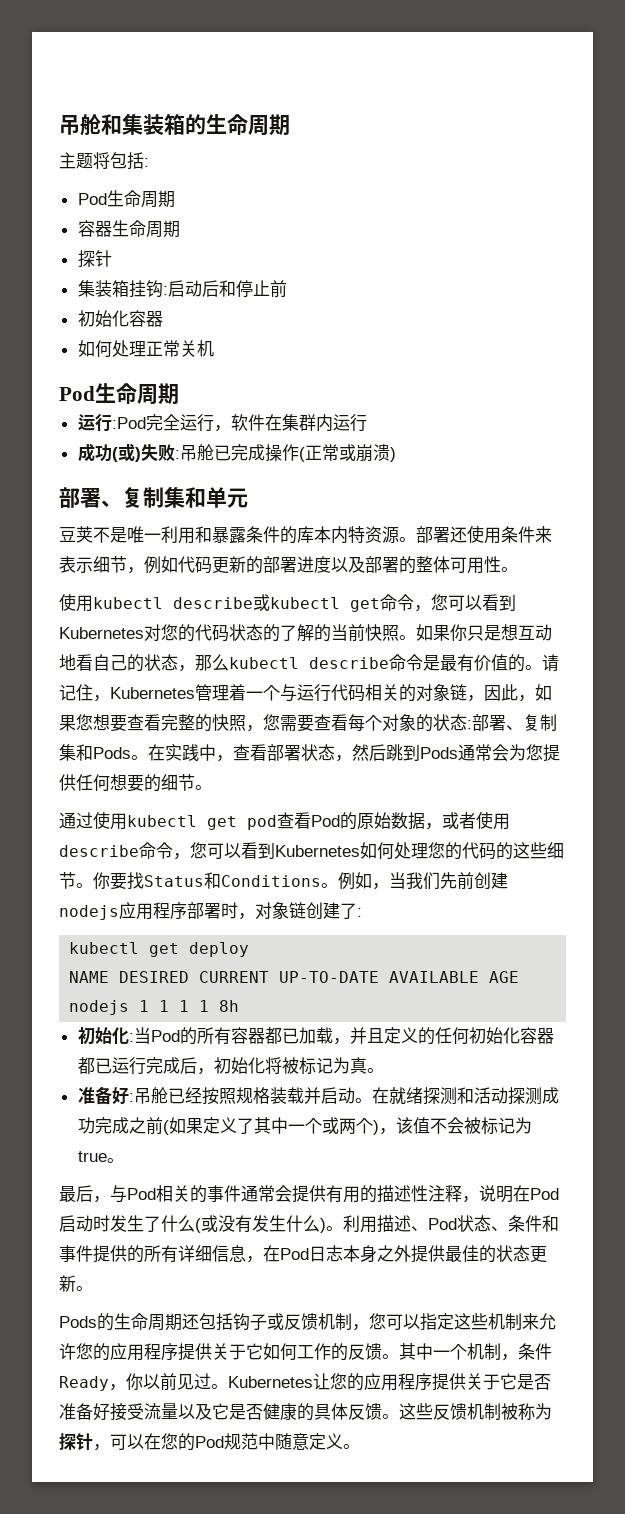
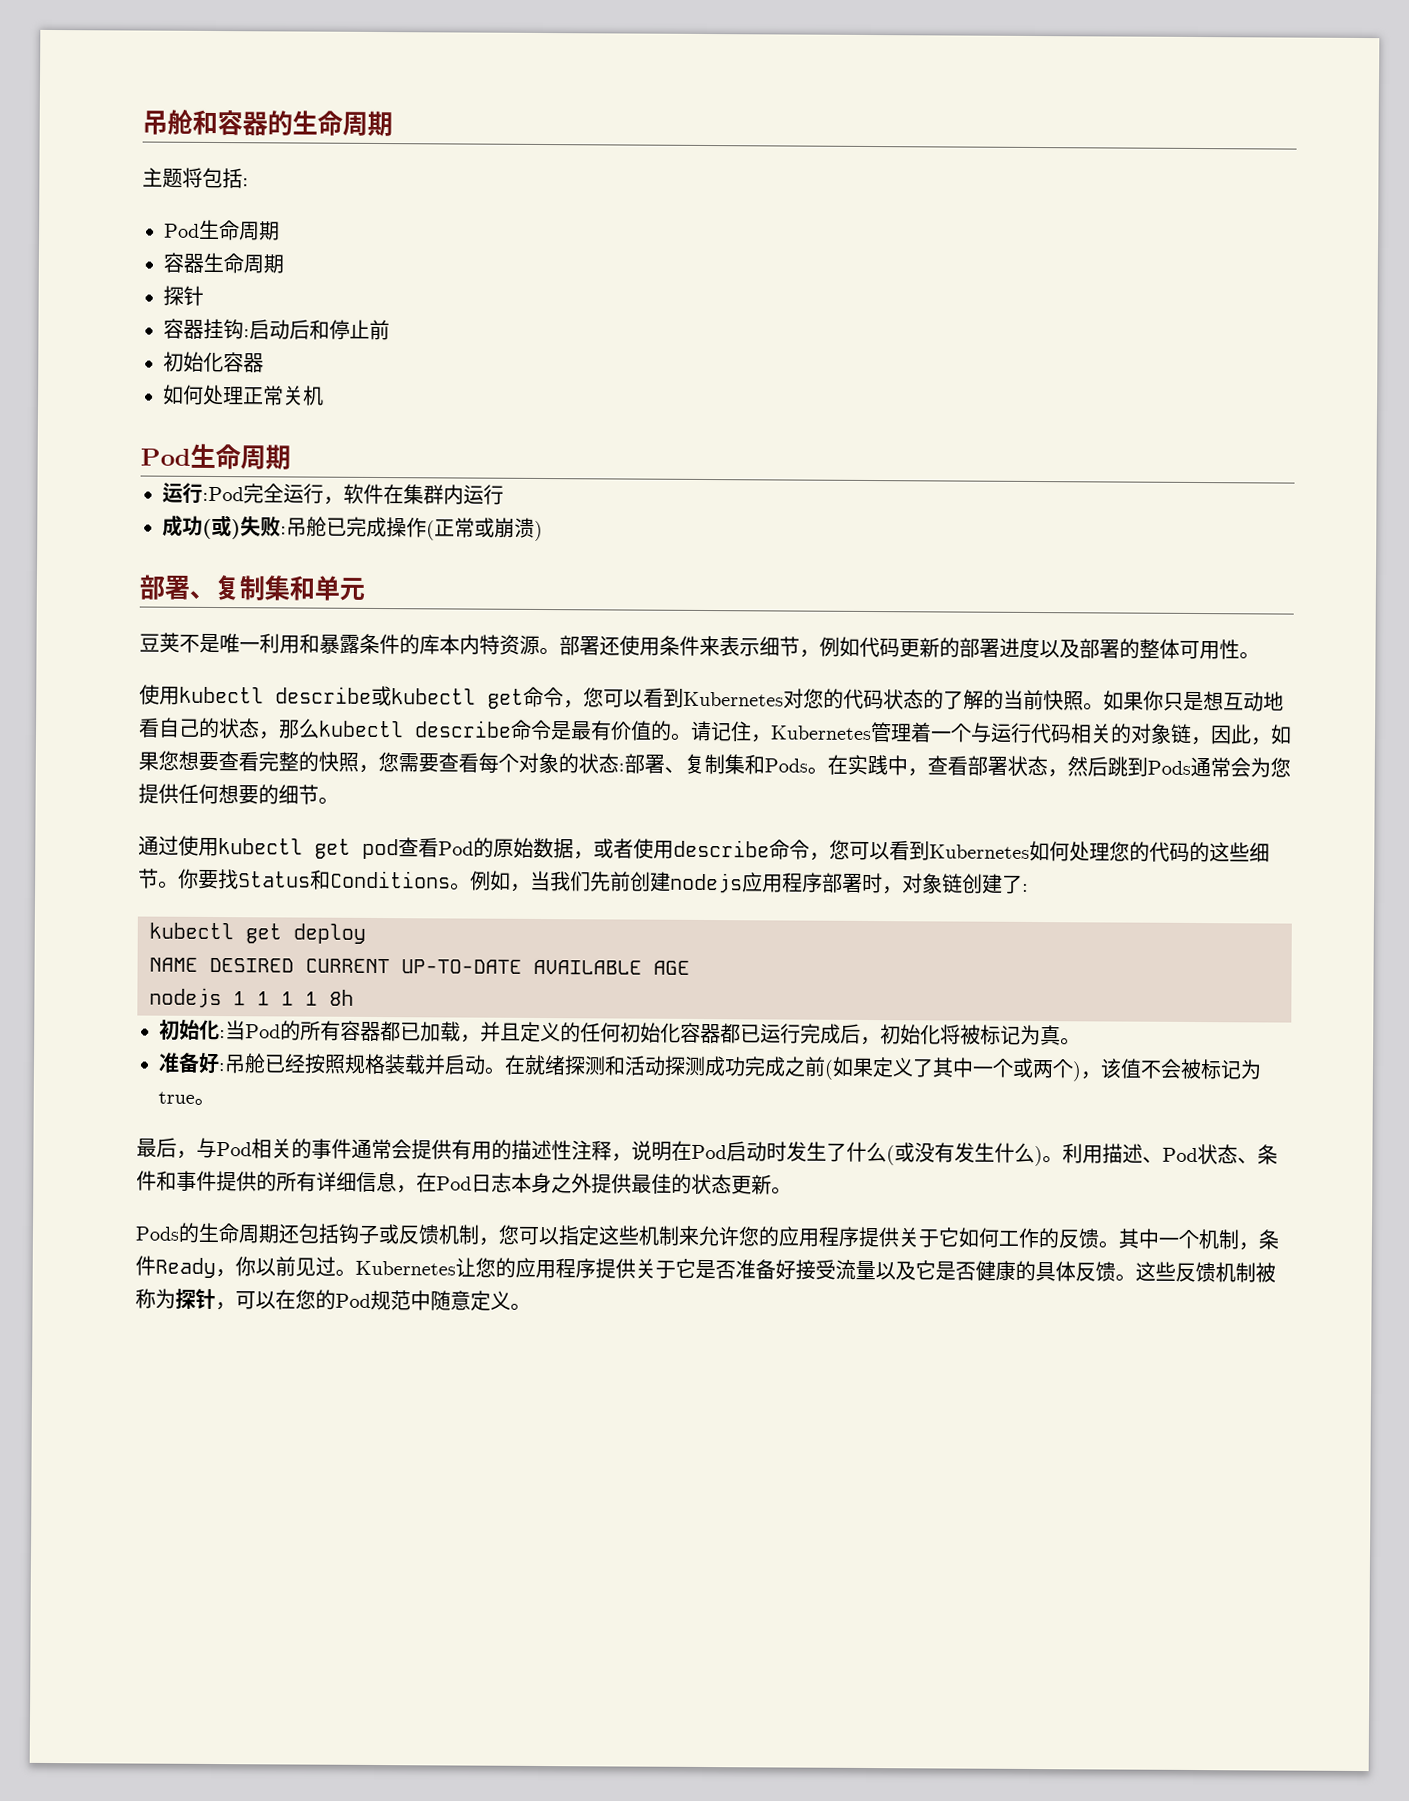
- 吊舱和集装箱的生命周期
+ 吊舱和容器的生命周期
- 集装箱挂钩:启动后和停止前
+ 容器挂钩:启动后和停止前

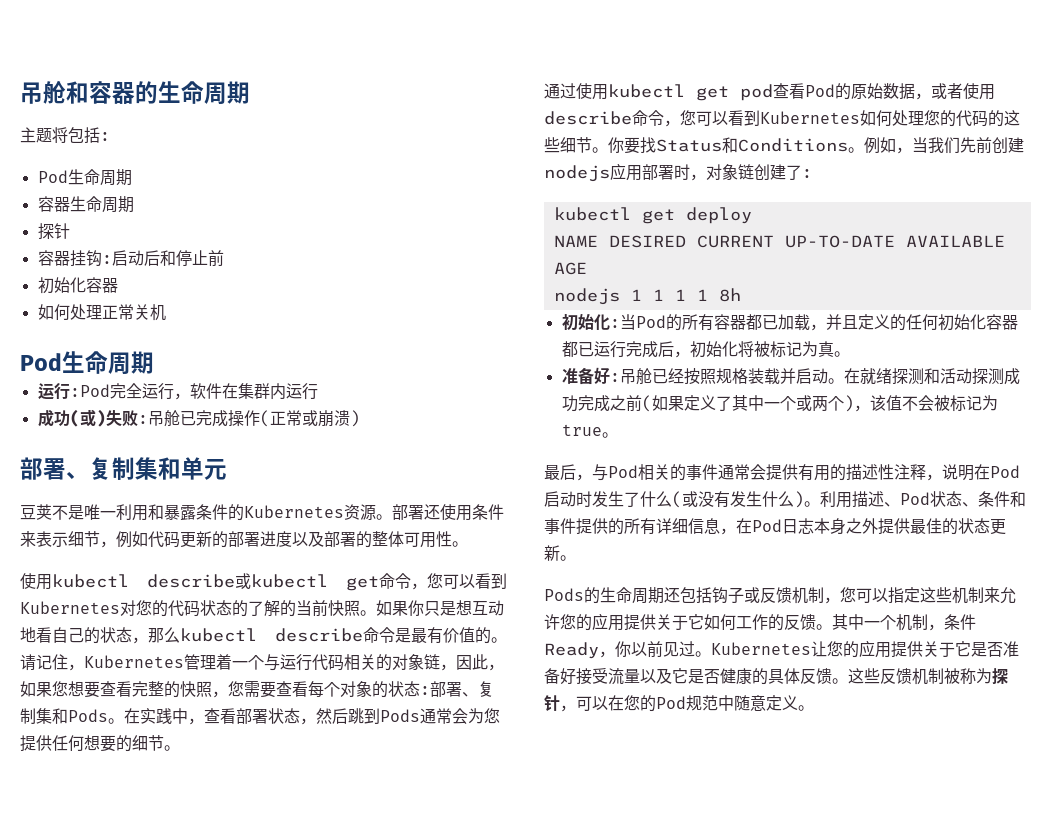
- 豆荚不是唯一利用和暴露条件的库本内特资源。
+ 豆荚不是唯一利用和暴露条件的Kubernetes资源。
- 例如，当我们先前创建nodejs应用程序部署时，对象链创建了:
+ 例如，当我们先前创建nodejs应用部署时，对象链创建了:
- Pods的生命周期还包括钩子或反馈机制，您可以指定这些机制来允许您的应用程序提供关于它如何工作的反馈。
+ Pods的生命周期还包括钩子或反馈机制，您可以指定这些机制来允许您的应用提供关于它如何工作的反馈。
- Kubernetes让您的应用程序提供关于它是否准备好接受流量以及它是否健康的具体反馈。
+ Kubernetes让您的应用提供关于它是否准备好接受流量以及它是否健康的具体反馈。

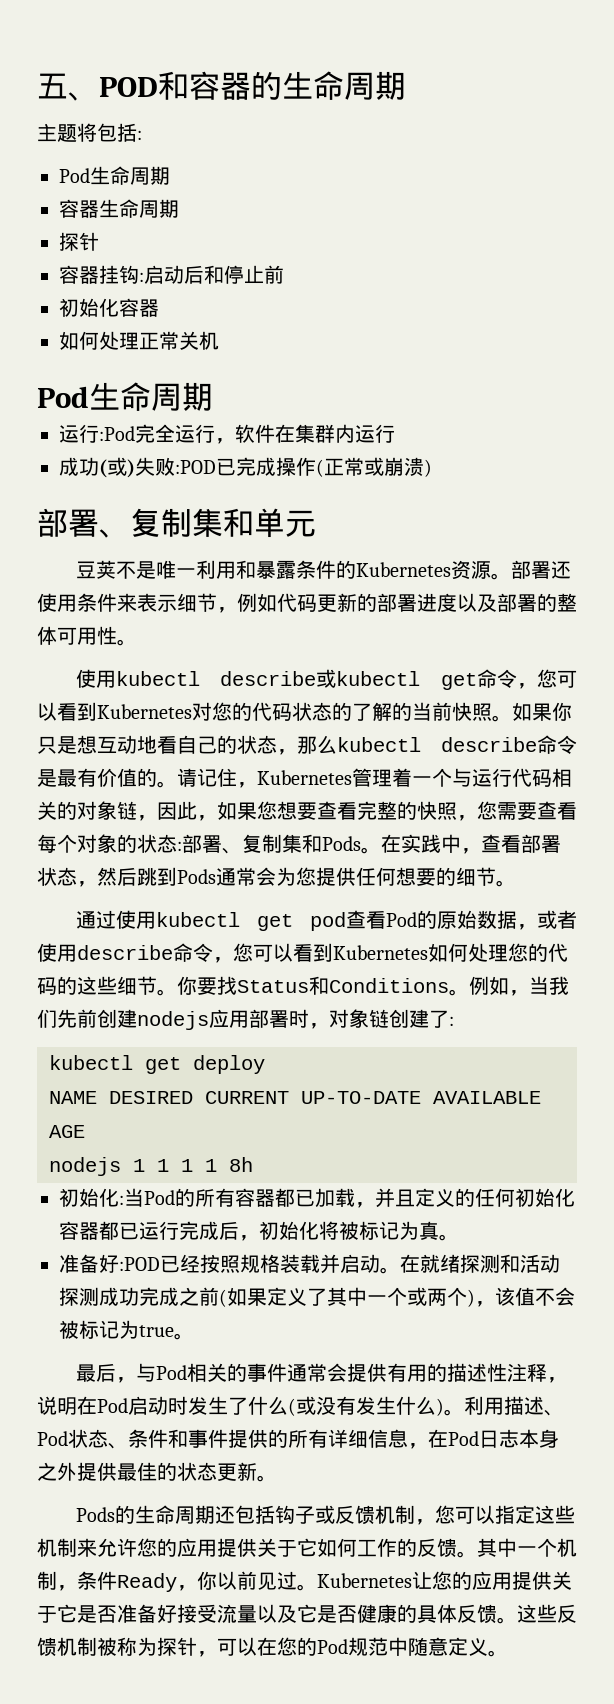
- 吊舱和容器的生命周期
+ 五、POD和容器的生命周期
- 成功(或)失败:吊舱已完成操作(正常或崩溃)
+ 成功(或)失败:POD已完成操作(正常或崩溃)
- 准备好:吊舱已经按照规格装载并启动。
+ 准备好:POD已经按照规格装载并启动。

